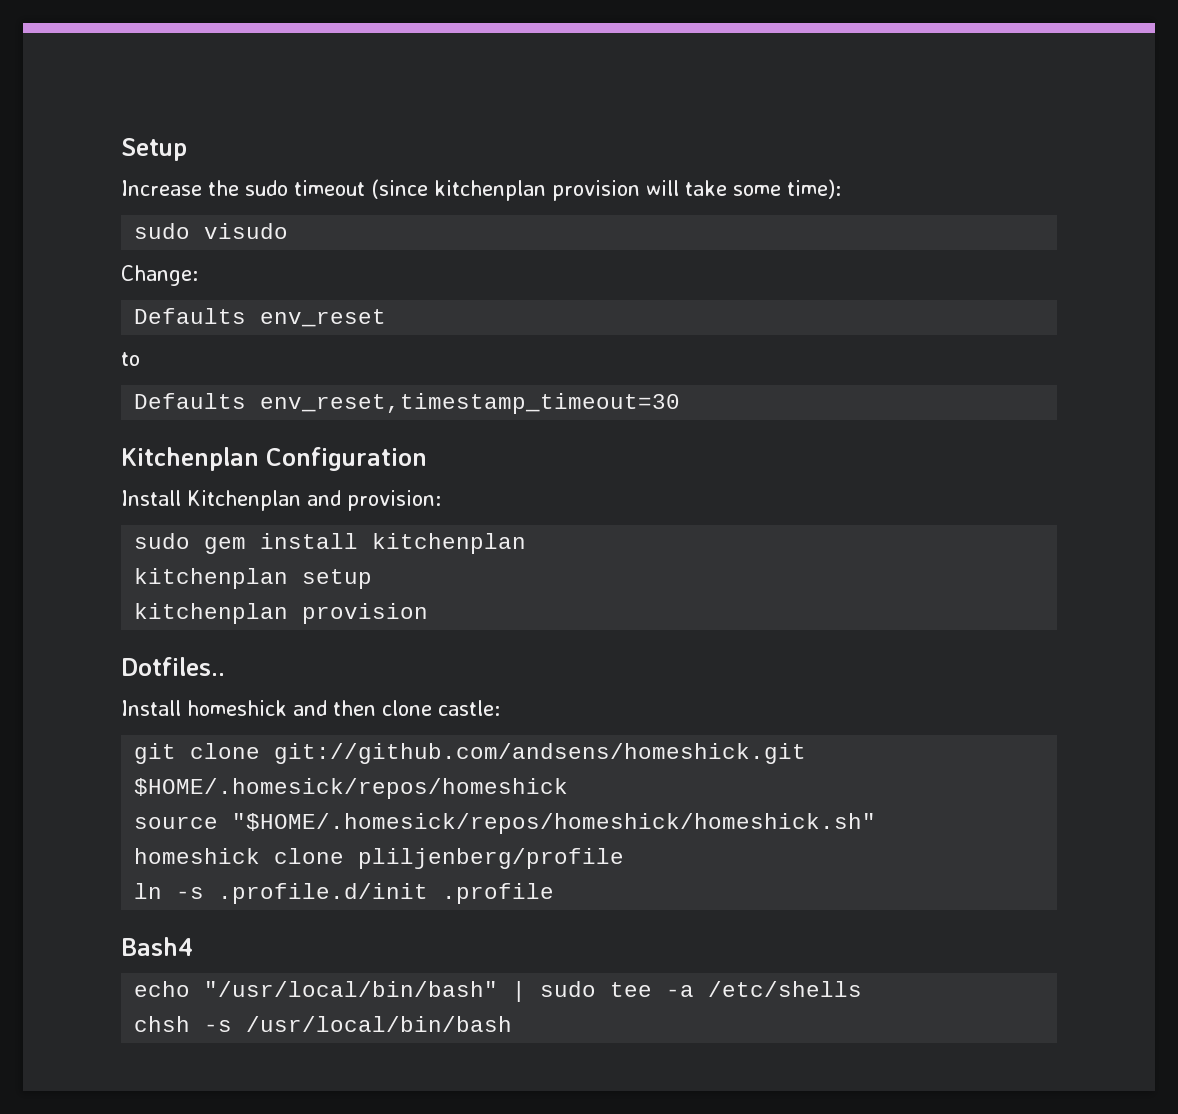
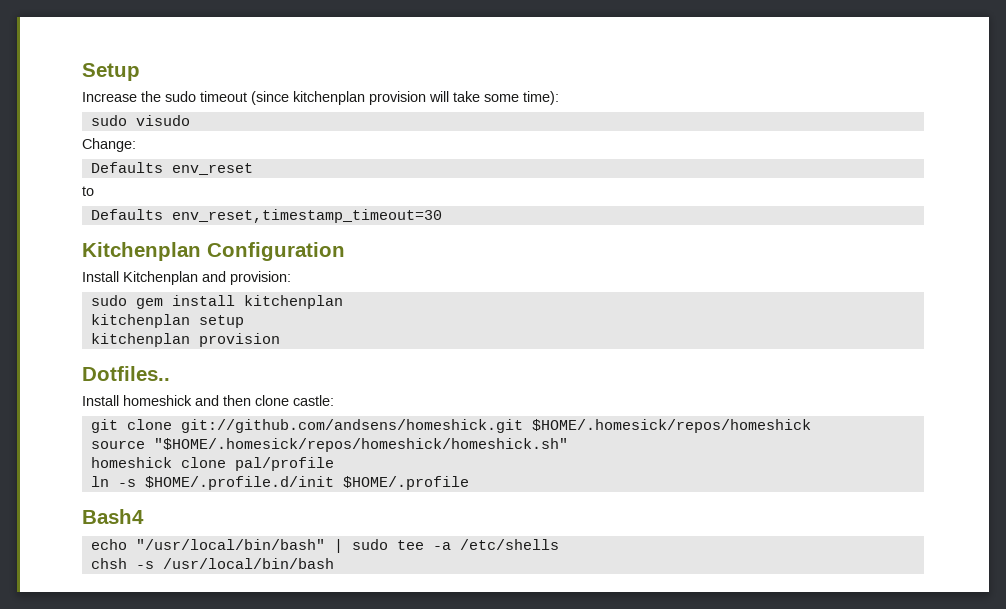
- homeshick clone pliljenberg/profile
+ homeshick clone pal/profile
- ln -s .profile.d/init .profile
+ ln -s $HOME/.profile.d/init $HOME/.profile

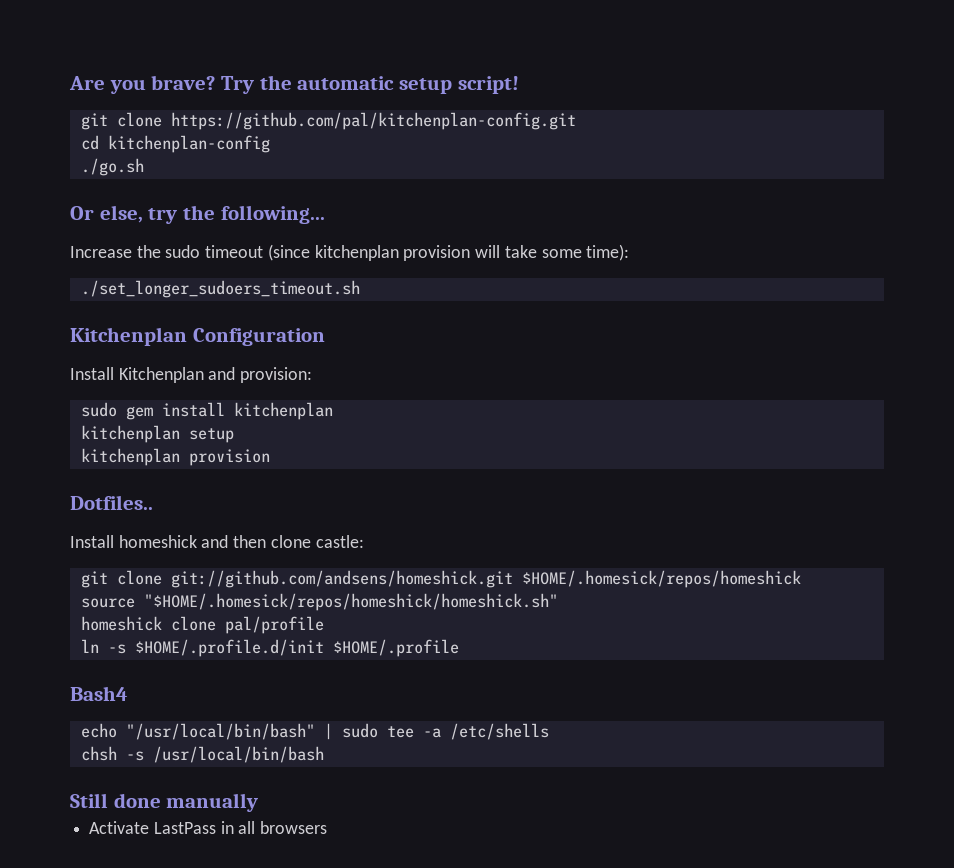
- Setup
+ Are you brave? Try the automatic setup script!
+ git clone https://github.com/pal/kitchenplan-config.git
+ cd kitchenplan-config
+ ./go.sh
+ Or else, try the following...
- sudo visudo
- Change:
- Defaults env_reset
- to
- Defaults env_reset,timestamp_timeout=30
+ ./set_longer_sudoers_timeout.sh
+ Still done manually
+ Activate LastPass in all browsers

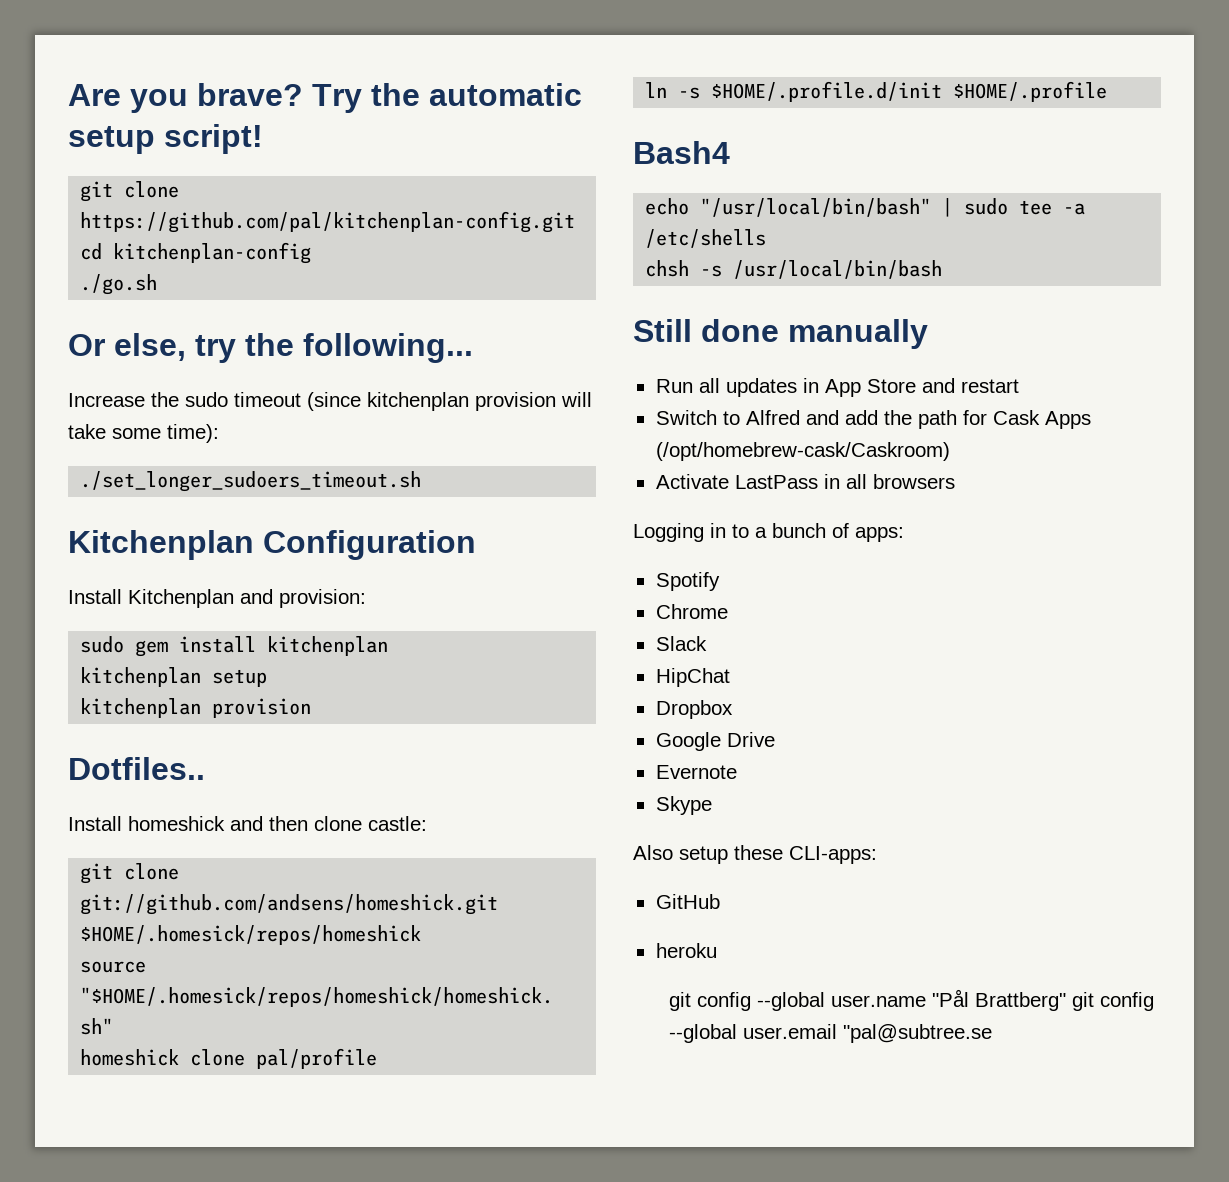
+ Run all updates in App Store and restart
+ Switch to Alfred and add the path for Cask Apps (/opt/homebrew-cask/Caskroom)
+ Logging in to a bunch of apps:
+ Spotify
+ Chrome
+ Slack
+ HipChat
+ Dropbox
+ Google Drive
+ Evernote
+ Skype
+ Also setup these CLI-apps:
+ GitHub
+ heroku
+ git config --global user.name "Pål Brattberg" git config --global user.email "pal@subtree.se

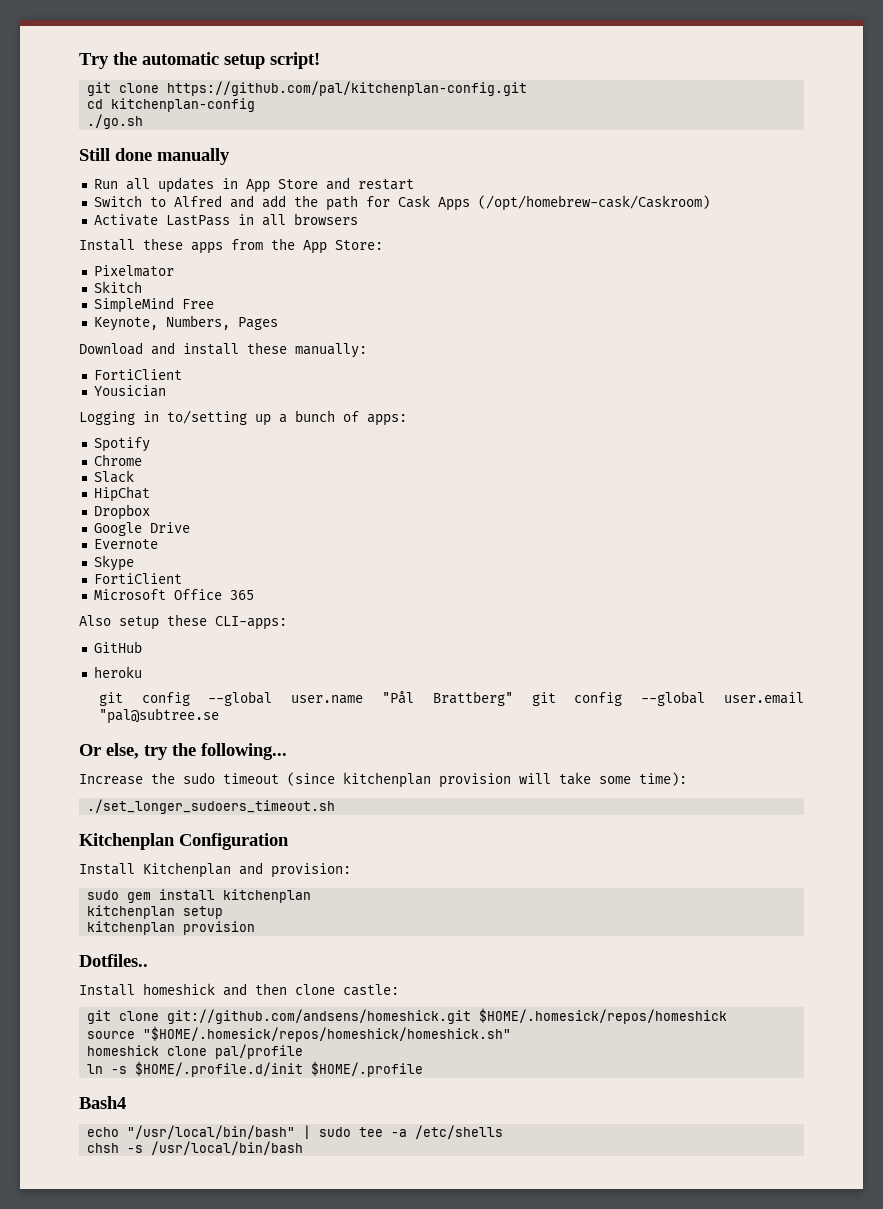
- Are you brave?
+ Still done manually
+ Run all updates in App Store and restart
+ Switch to Alfred and add the path for Cask Apps (/opt/homebrew-cask/Caskroom)
+ Activate LastPass in all browsers
+ Install these apps from the App Store:
+ Pixelmator
+ Skitch
+ SimpleMind Free
+ Keynote, Numbers, Pages
+ Download and install these manually:
+ FortiClient
+ Yousician
+ Logging in to/setting up a bunch of apps:
+ Spotify
+ Chrome
+ Slack
+ HipChat
+ Dropbox
+ Google Drive
+ Evernote
+ Skype
+ FortiClient
+ Microsoft Office 365
+ Also setup these CLI-apps:
+ GitHub
+ heroku
+ git config --global user.name "Pål Brattberg" git config --global user.email "pal@subtree.se
- Still done manually
- Run all updates in App Store and restart
- Switch to Alfred and add the path for Cask Apps (/opt/homebrew-cask/Caskroom)
- Activate LastPass in all browsers
- Logging in to a bunch of apps:
- Spotify
- Chrome
- Slack
- HipChat
- Dropbox
- Google Drive
- Evernote
- Skype
- Also setup these CLI-apps:
- GitHub
- heroku
- git config --global user.name "Pål Brattberg" git config --global user.email "pal@subtree.se

